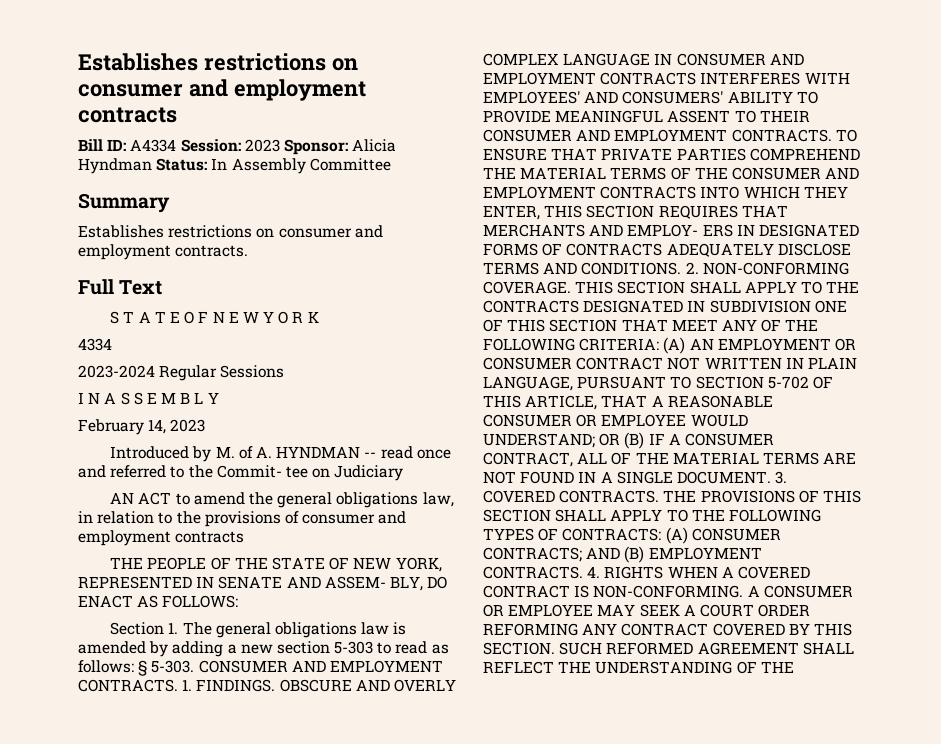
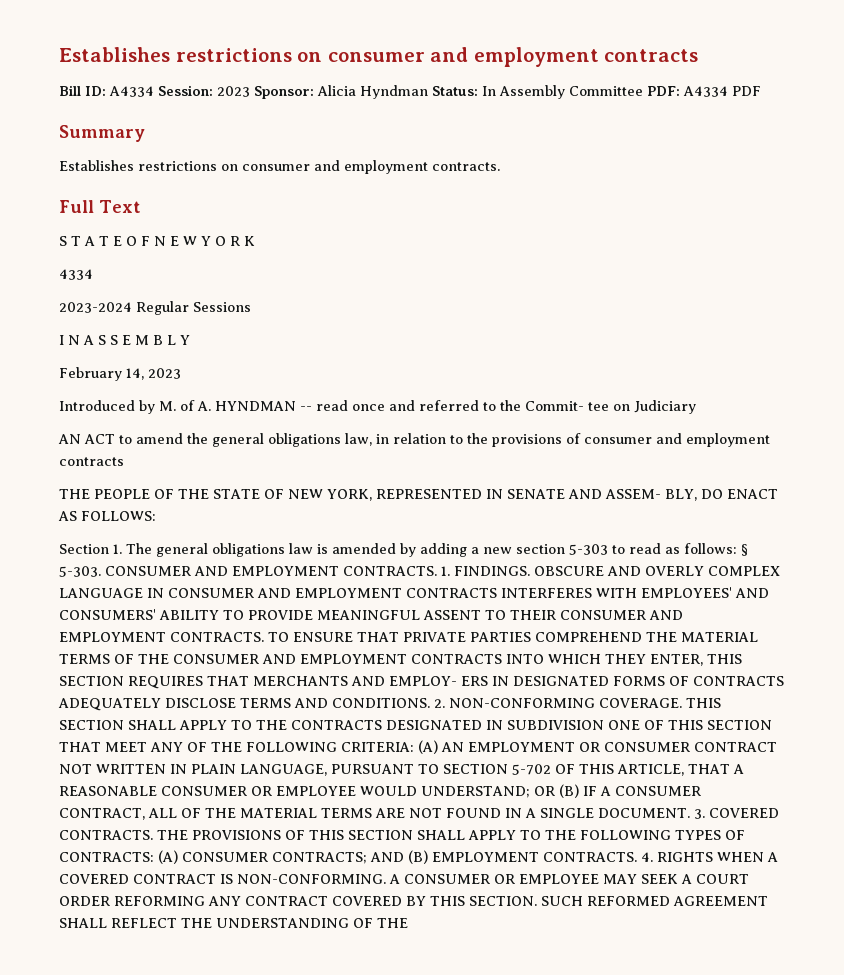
- Bill ID: A4334 Session: 2023 Sponsor: Alicia Hyndman Status: In Assembly Committee
+ Bill ID: A4334 Session: 2023 Sponsor: Alicia Hyndman Status: In Assembly Committee PDF: A4334 PDF

